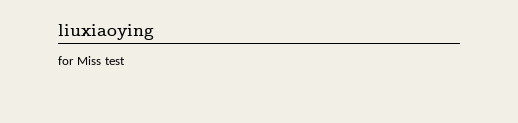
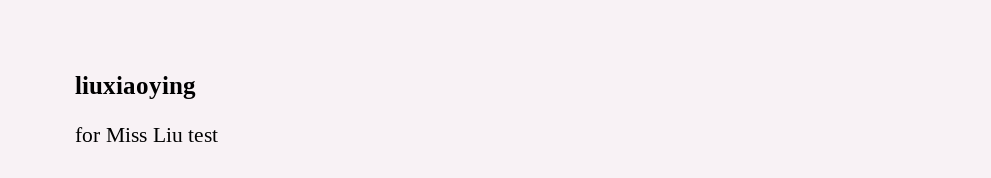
- for Miss test
+ for Miss Liu test

